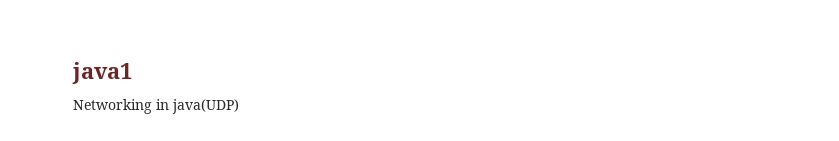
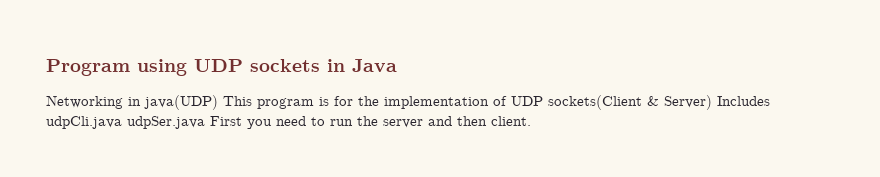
- java1
- Networking in java(UDP)
+ Program using UDP sockets in Java
+ Networking in java(UDP) This program is for the implementation of UDP sockets(Client & Server) Includes udpCli.java udpSer.java First you need to run the server and then client.

